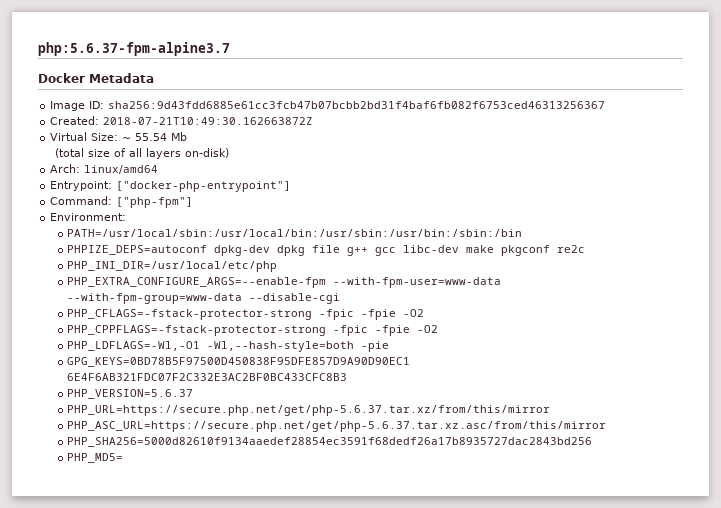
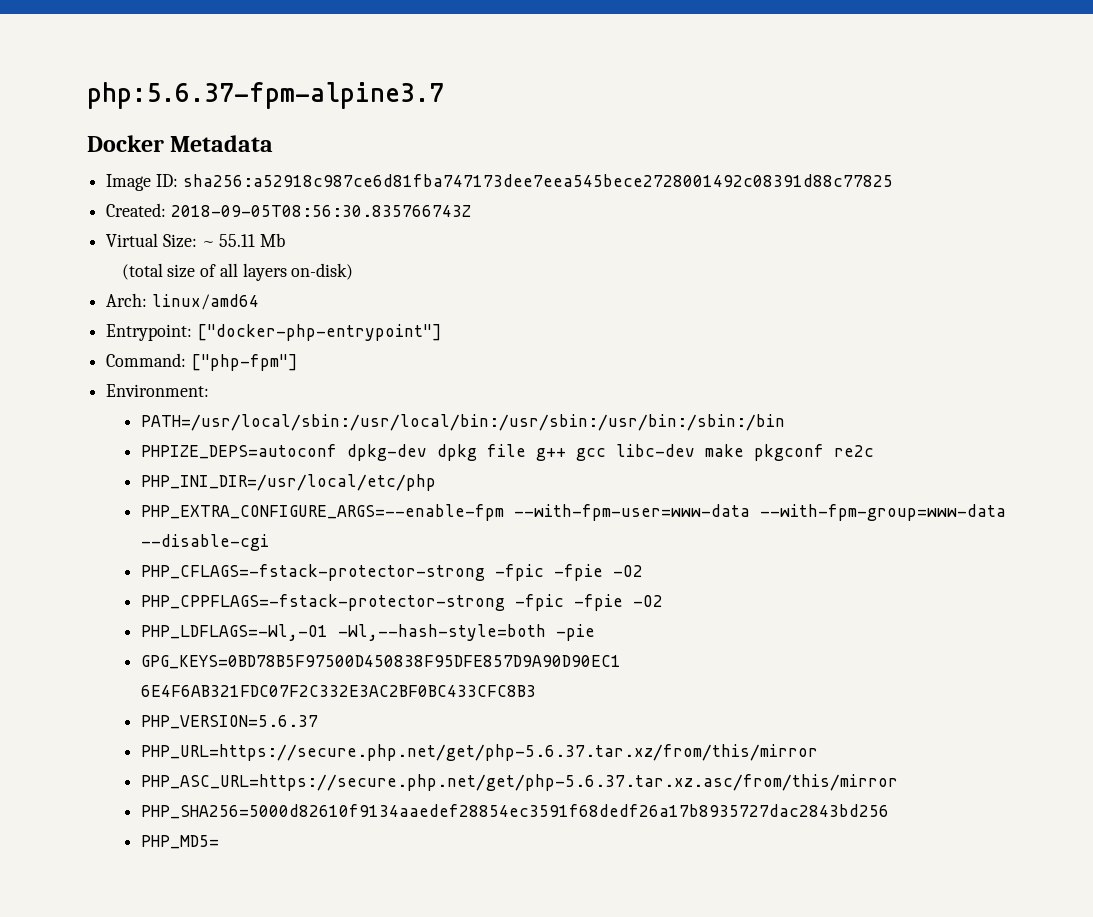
- Image ID: sha256:9d43fdd6885e61cc3fcb47b07bcbb2bd31f4baf6fb082f6753ced46313256367
+ Image ID: sha256:a52918c987ce6d81fba747173dee7eea545bece2728001492c08391d88c77825
- Created: 2018-07-21T10:49:30.162663872Z
+ Created: 2018-09-05T08:56:30.835766743Z
- Virtual Size: ~ 55.54 Mb
+ Virtual Size: ~ 55.11 Mb

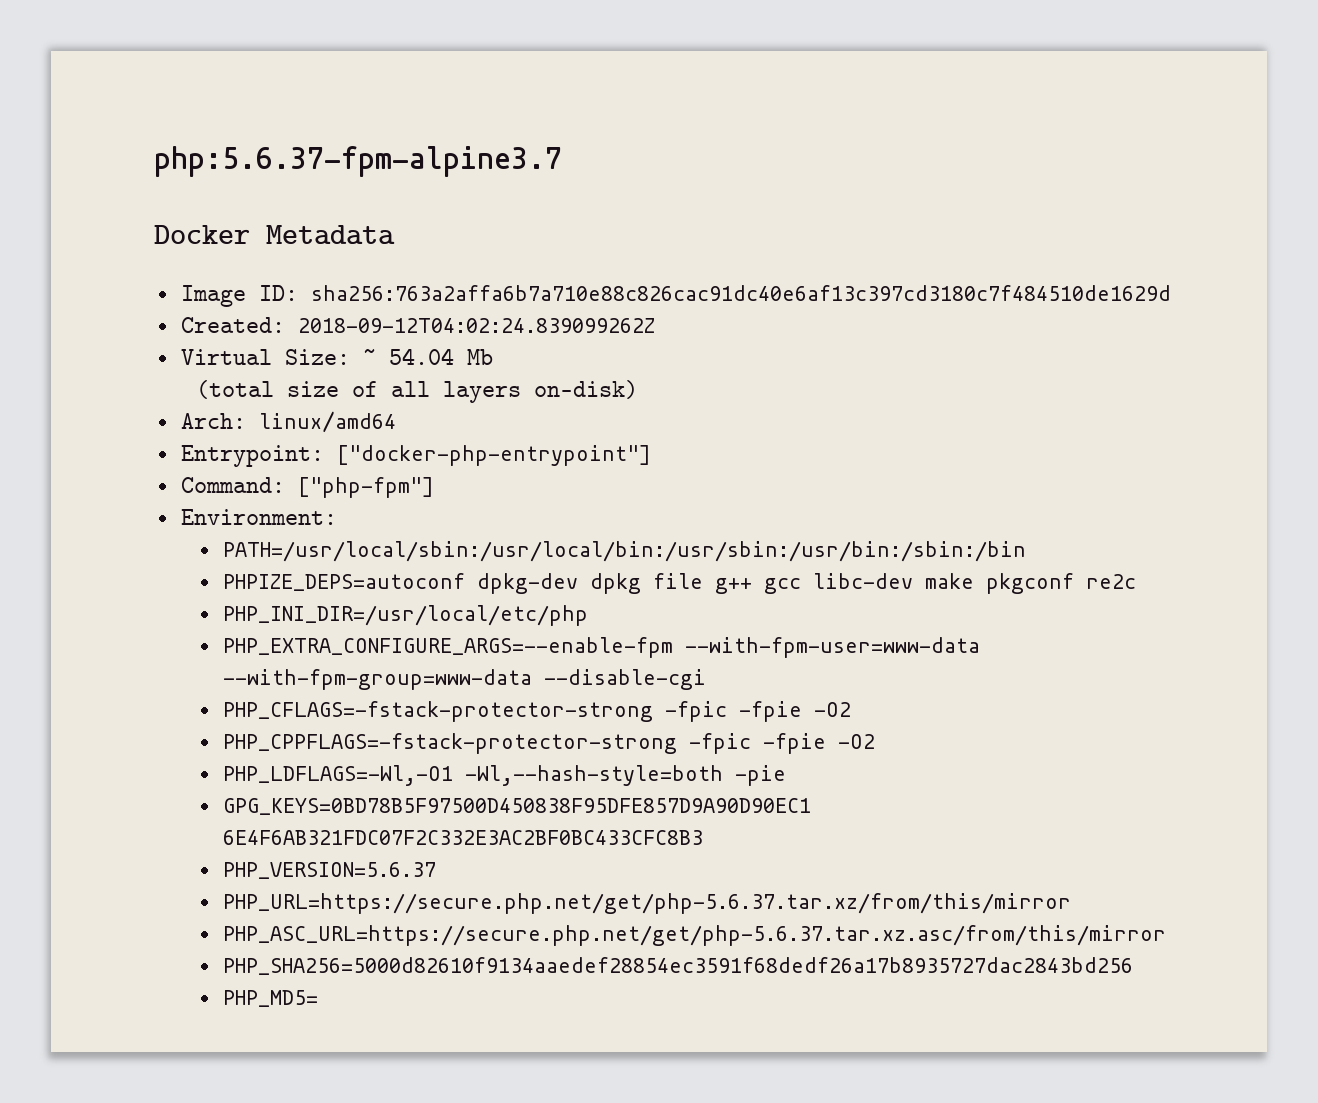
- Image ID: sha256:a52918c987ce6d81fba747173dee7eea545bece2728001492c08391d88c77825
+ Image ID: sha256:763a2affa6b7a710e88c826cac91dc40e6af13c397cd3180c7f484510de1629d
- Created: 2018-09-05T08:56:30.835766743Z
+ Created: 2018-09-12T04:02:24.839099262Z
- Virtual Size: ~ 55.11 Mb
+ Virtual Size: ~ 54.04 Mb

